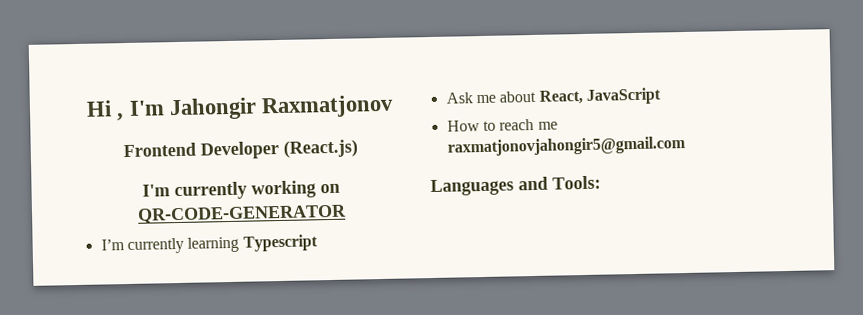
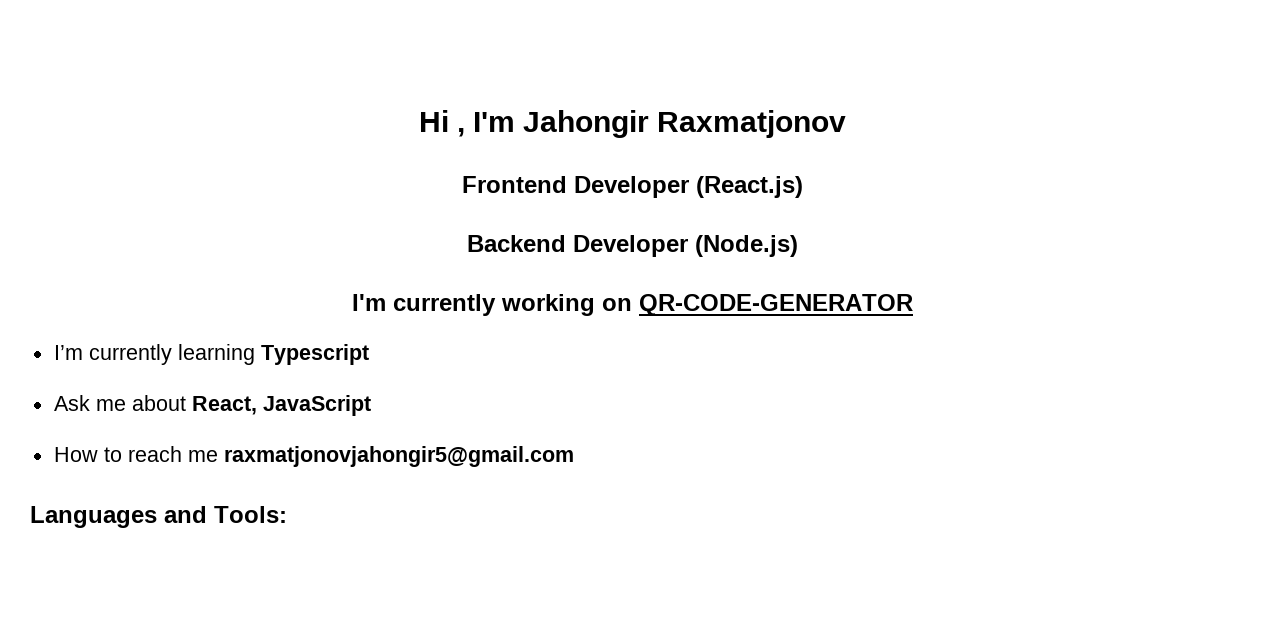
+ Backend Developer (Node.js)

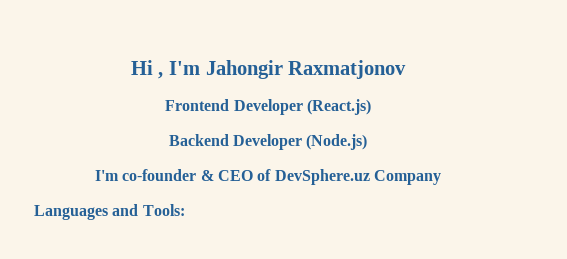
- I'm currently working on QR-CODE-GENERATOR
- I’m currently learning Typescript
- Ask me about React, JavaScript
- How to reach me raxmatjonovjahongir5@gmail.com
+ I'm co-founder & CEO of DevSphere.uz Company

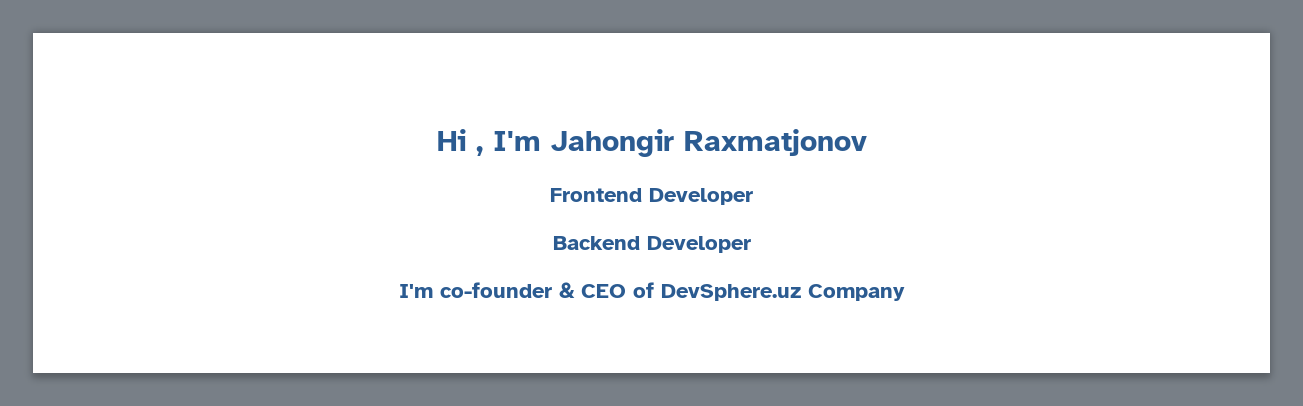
- Frontend Developer (React.js)
+ Frontend Developer
- Backend Developer (Node.js)
+ Backend Developer
- Languages and Tools:

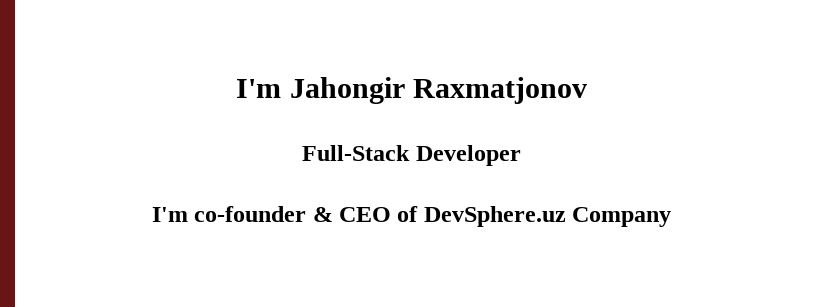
- Hi , I'm Jahongir Raxmatjonov
+ I'm Jahongir Raxmatjonov
- Frontend Developer
- Backend Developer
+ Full-Stack Developer

